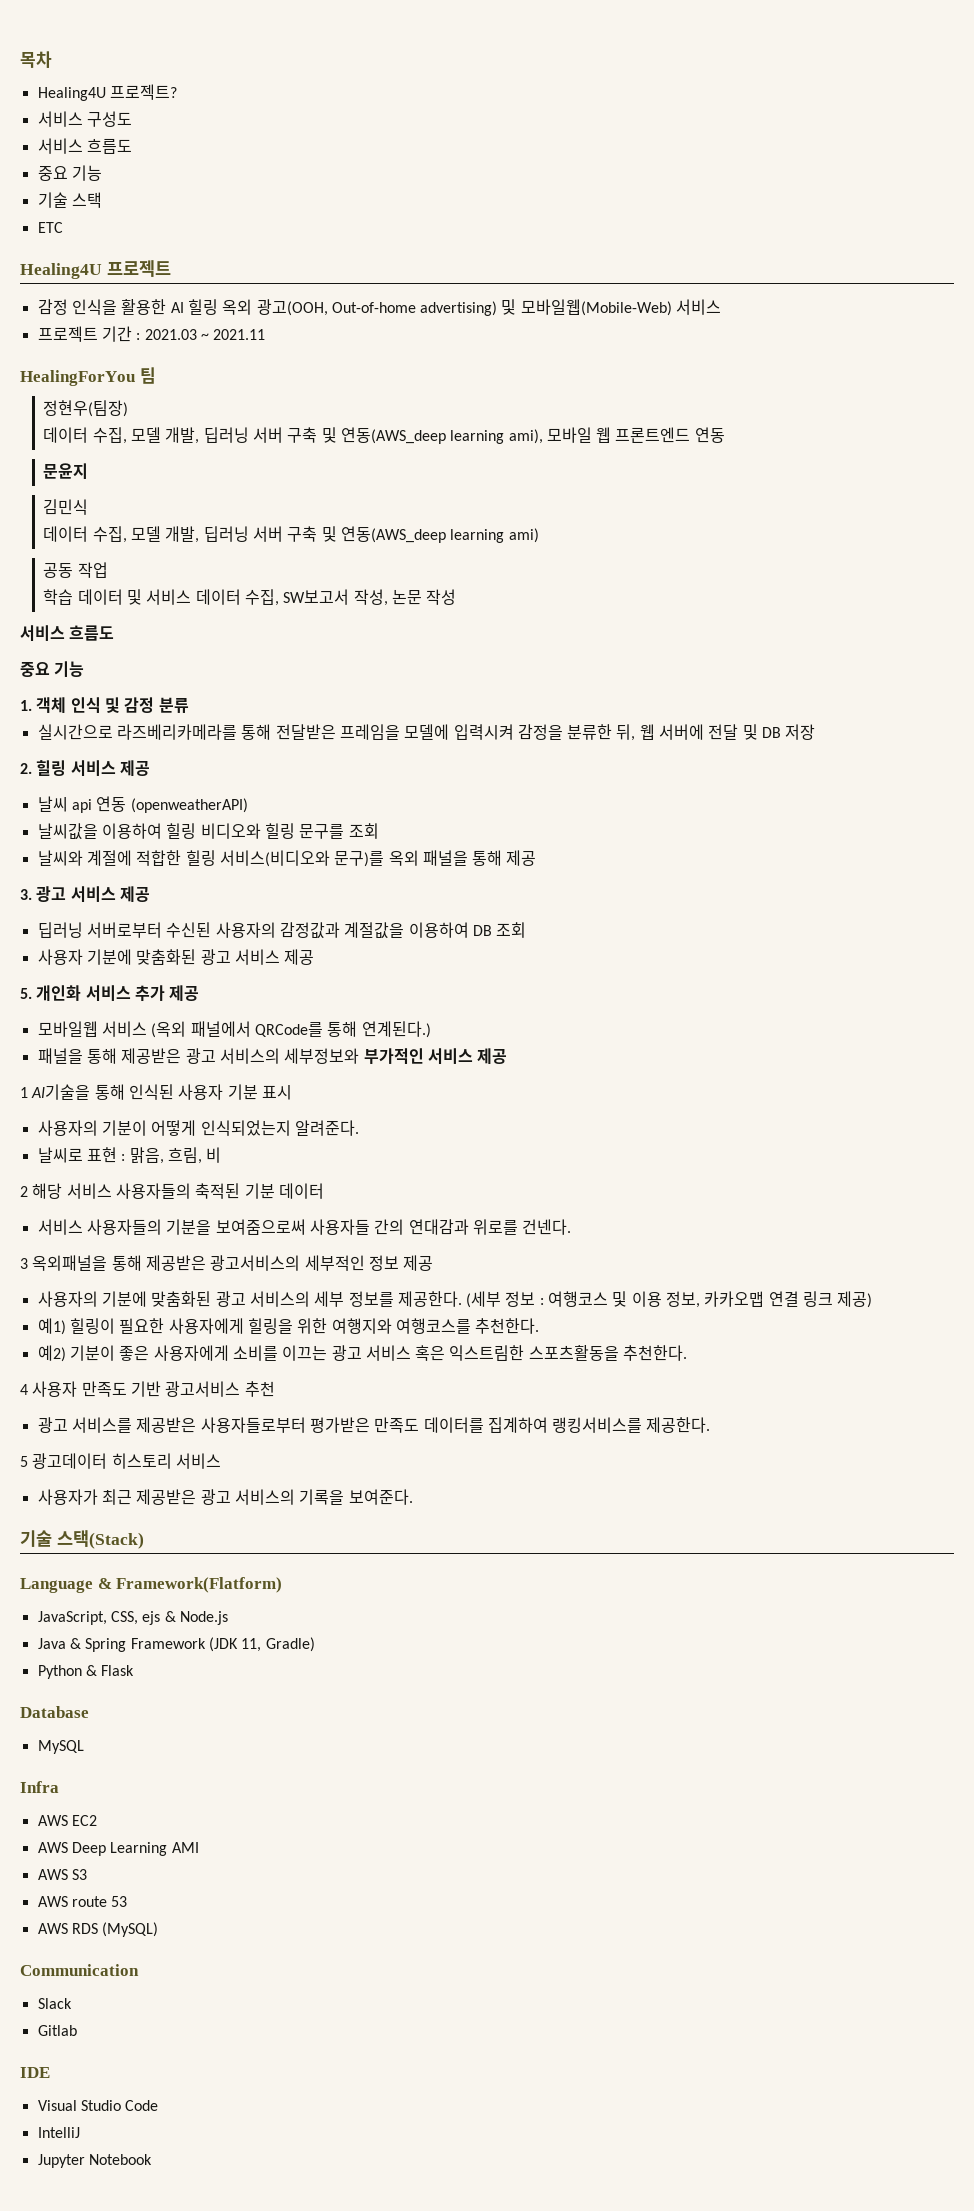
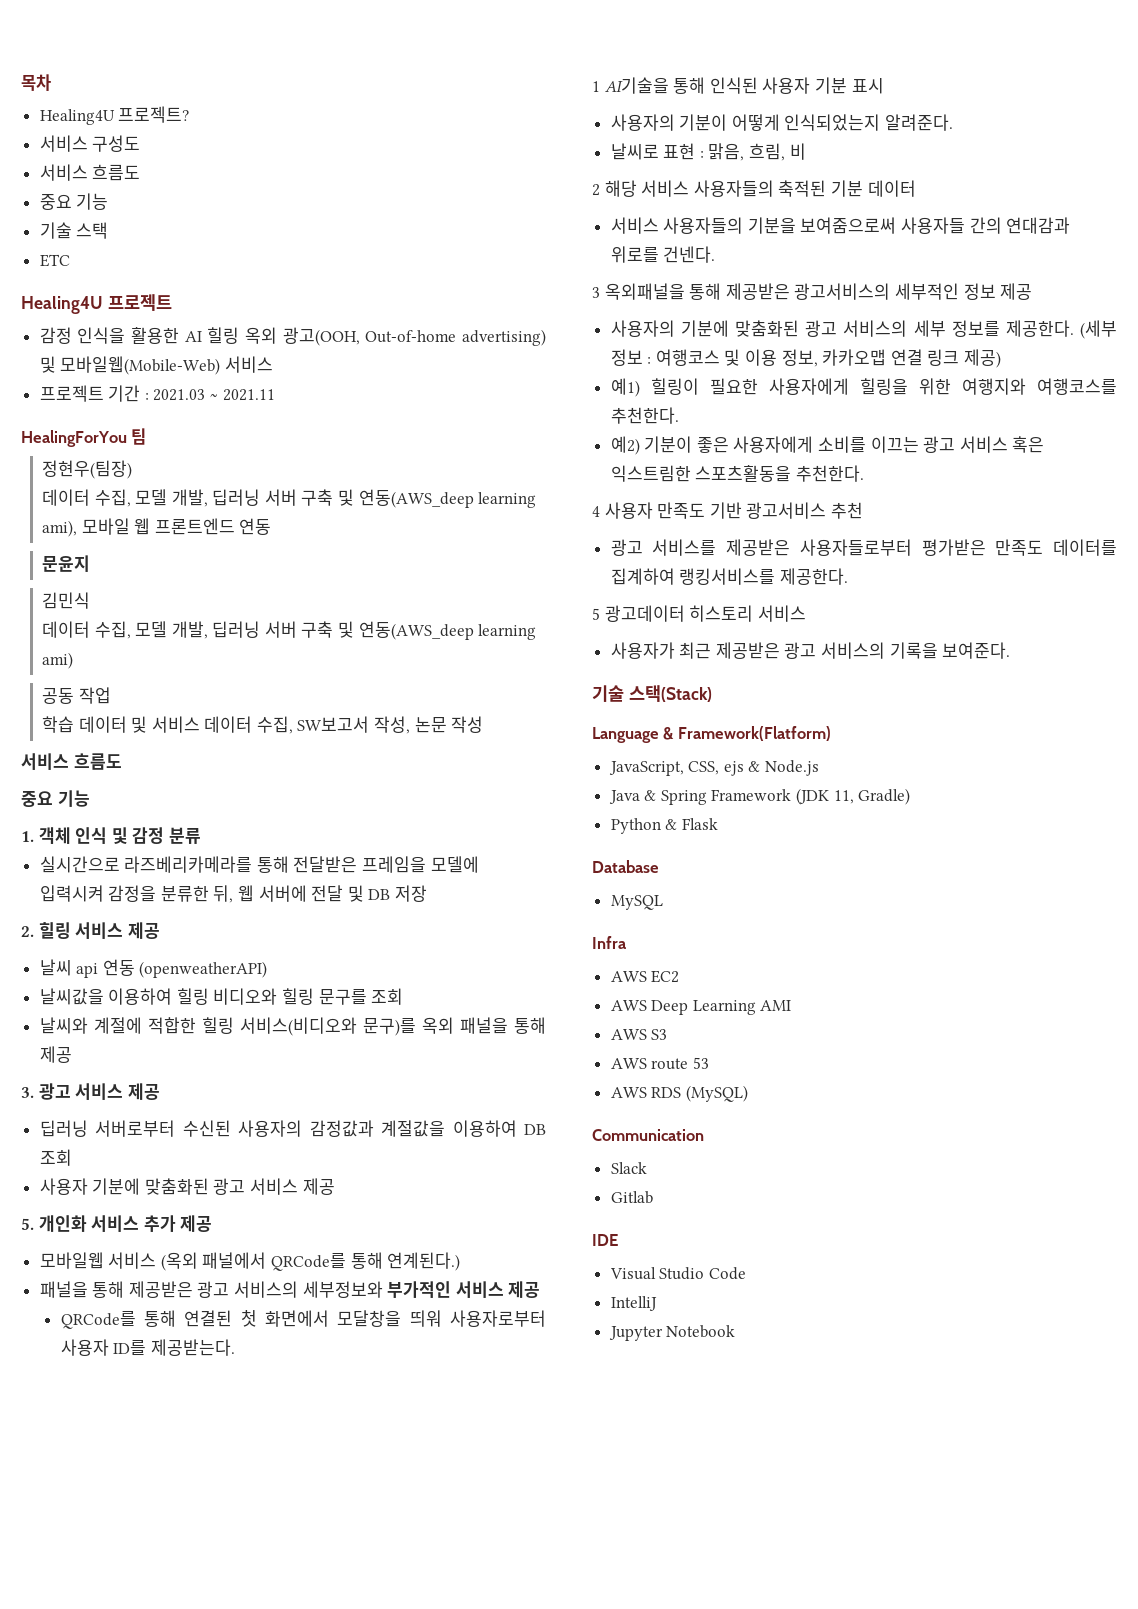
+ QRCode를 통해 연결된 첫 화면에서 모달창을 띄워 사용자로부터 사용자 ID를 제공받는다.

